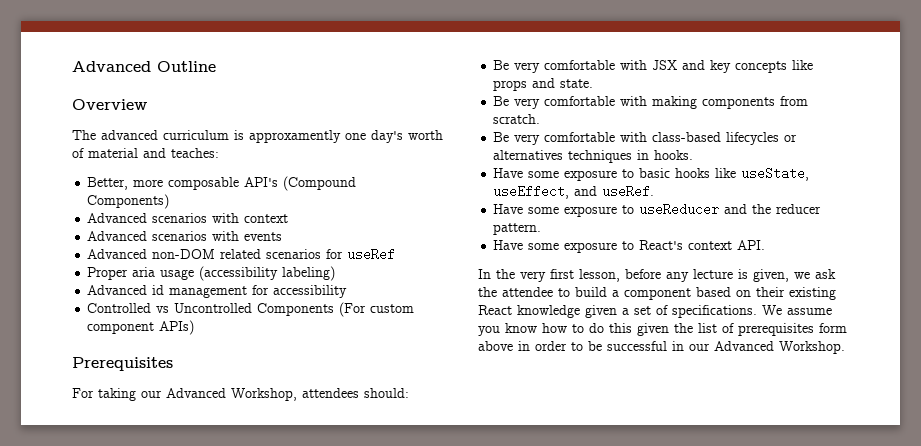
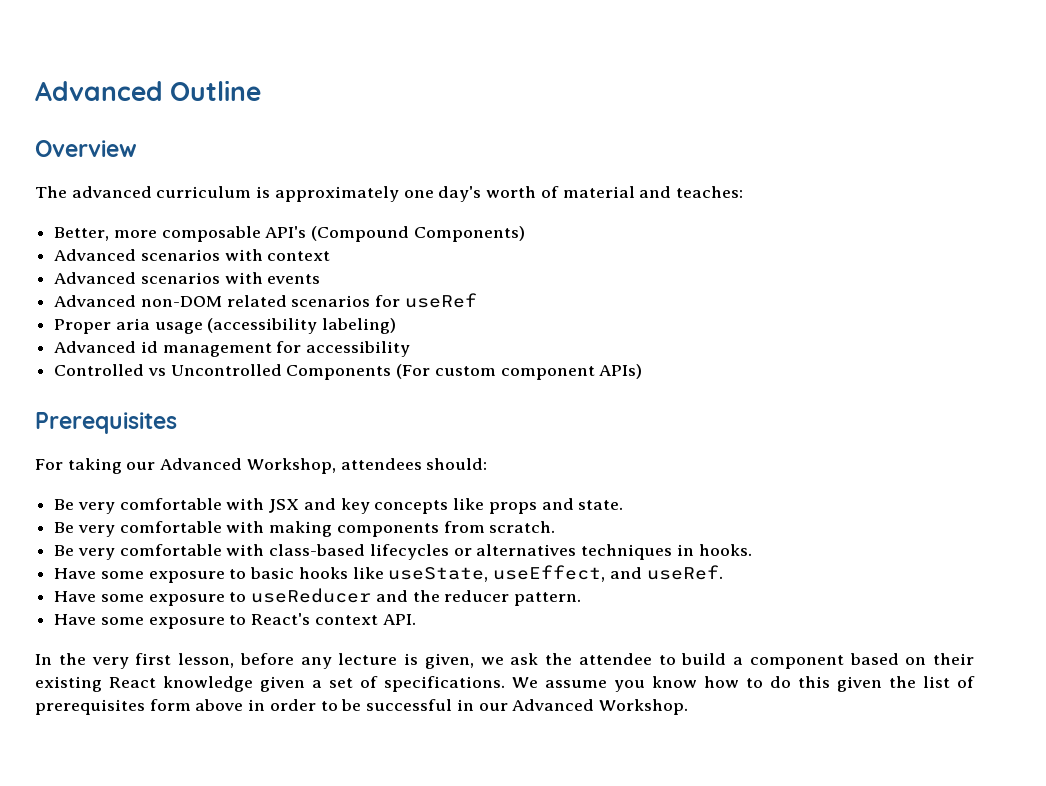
- The advanced curriculum is approxamently one day's worth of material and teaches:
+ The advanced curriculum is approximately one day's worth of material and teaches:

